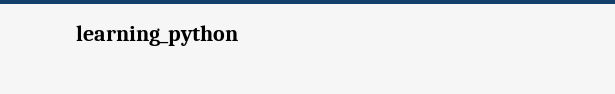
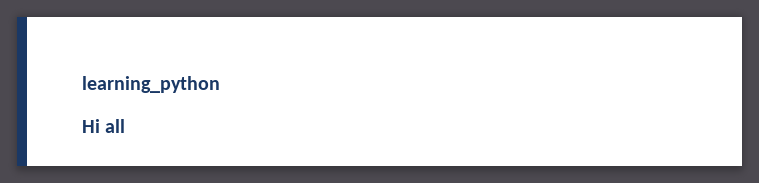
+ Hi all

